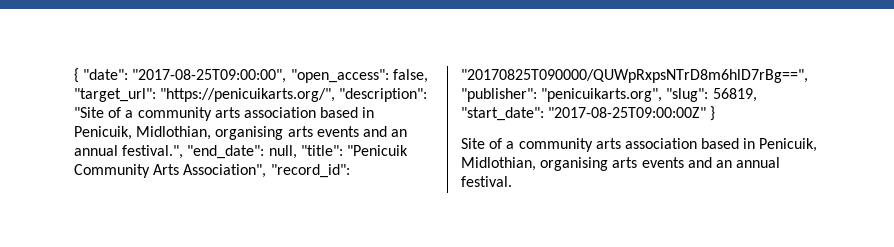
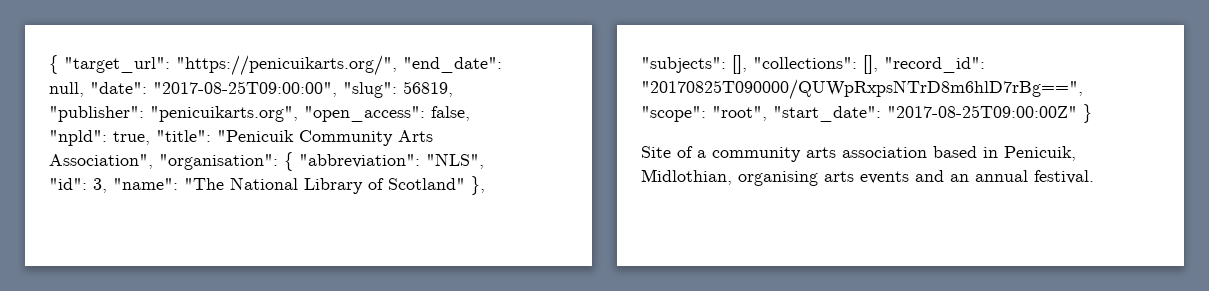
- { "date": "2017-08-25T09:00:00", "open_access": false, "target_url": "https://penicuikarts.org/", "description": "Site of a community arts association based in Penicuik, Midlothian, organising arts events and an annual festival.", "end_date": null, "title": "Penicuik Community Arts Association", "record_id": "20170825T090000/QUWpRxpsNTrD8m6hlD7rBg==", "publisher": "penicuikarts.org", "slug": 56819, "start_date": "2017-08-25T09:00:00Z" }
+ { "target_url": "https://penicuikarts.org/", "end_date": null, "date": "2017-08-25T09:00:00", "slug": 56819, "publisher": "penicuikarts.org", "open_access": false, "npld": true, "title": "Penicuik Community Arts Association", "organisation": { "abbreviation": "NLS", "id": 3, "name": "The National Library of Scotland" }, "subjects": [], "collections": [], "record_id": "20170825T090000/QUWpRxpsNTrD8m6hlD7rBg==", "scope": "root", "start_date": "2017-08-25T09:00:00Z" }

